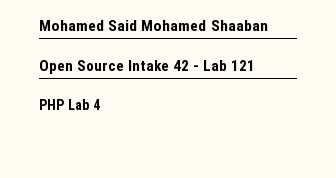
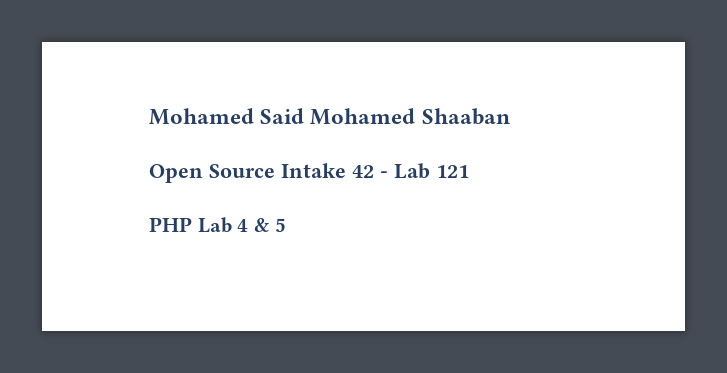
- PHP Lab 4
+ PHP Lab 4 & 5

